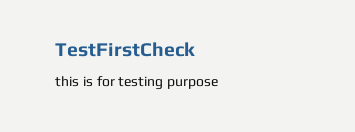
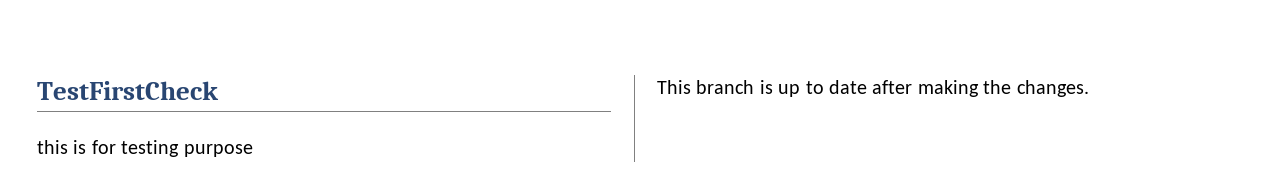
+ This branch is up to date after making the changes.

